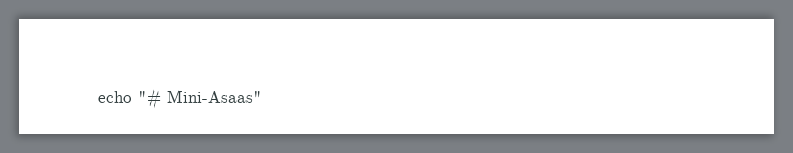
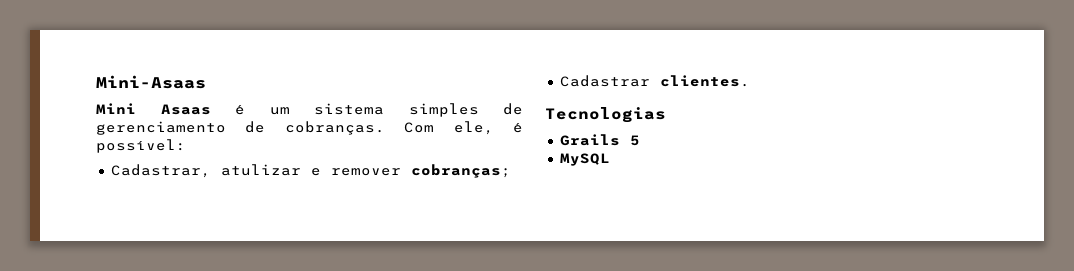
- echo "# Mini-Asaas"
+ Mini-Asaas
+ Mini Asaas é um sistema simples de gerenciamento de cobranças. Com ele, é possível:
+ Cadastrar, atulizar e remover cobranças;
+ Cadastrar clientes.
+ Tecnologias
+ Grails 5
+ MySQL

